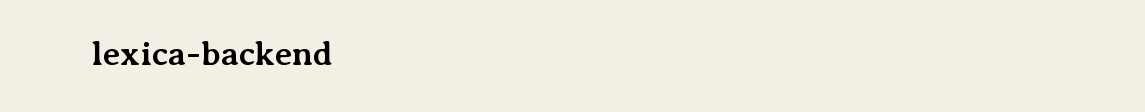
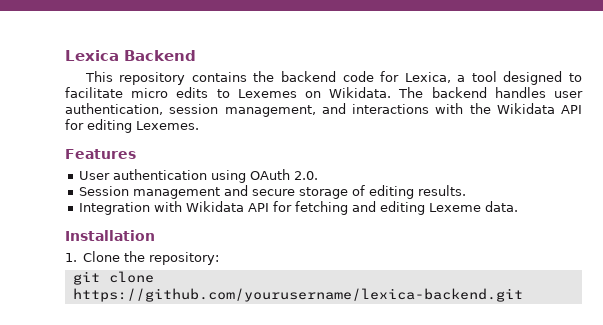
- lexica-backend
+ Lexica Backend
+ This repository contains the backend code for Lexica, a tool designed to facilitate micro edits to Lexemes on Wikidata. The backend handles user authentication, session management, and interactions with the Wikidata API for editing Lexemes.
+ Features
+ User authentication using OAuth 2.0.
+ Session management and secure storage of editing results.
+ Integration with Wikidata API for fetching and editing Lexeme data.
+ Installation
+ 1. Clone the repository:
+ git clone https://github.com/yourusername/lexica-backend.git

